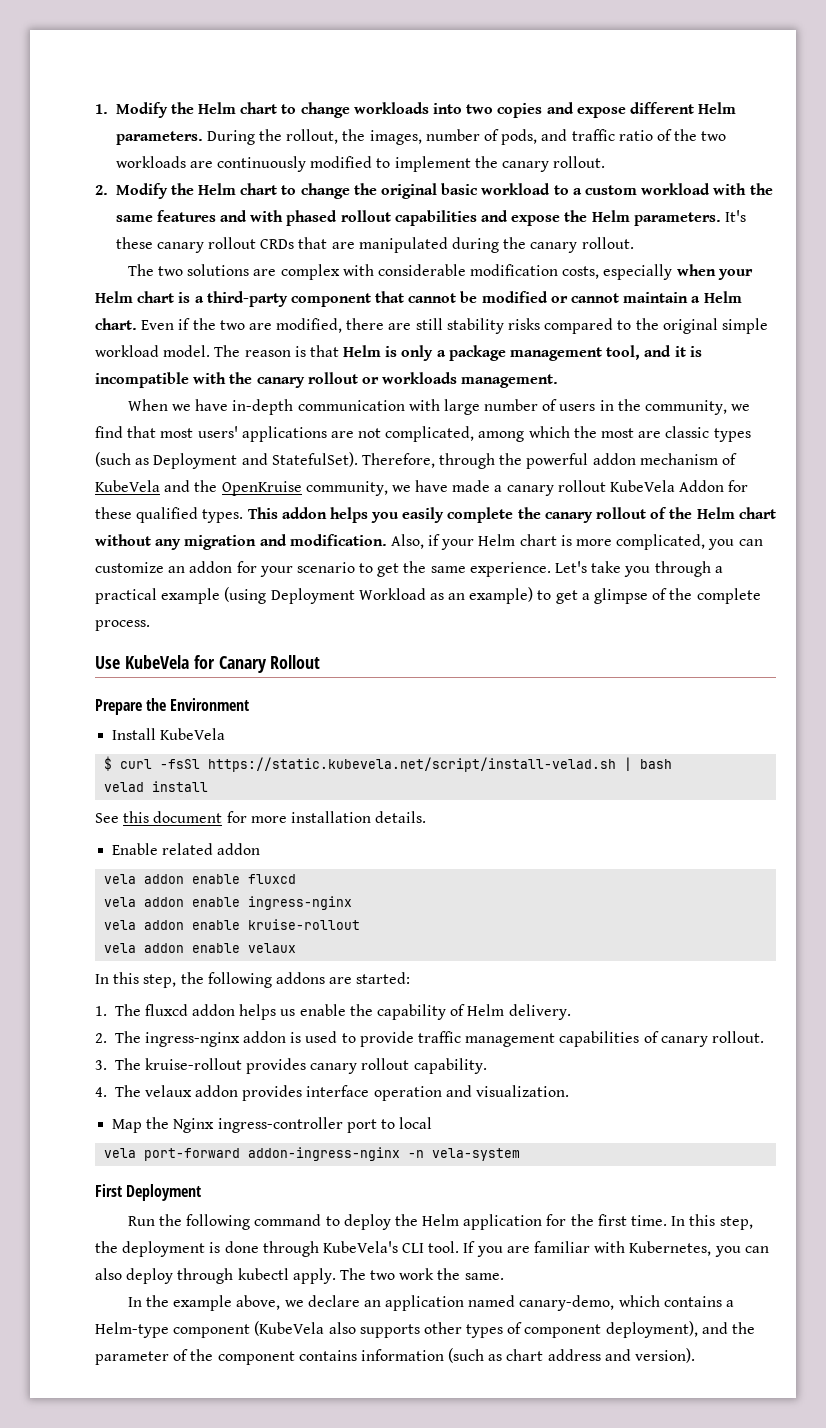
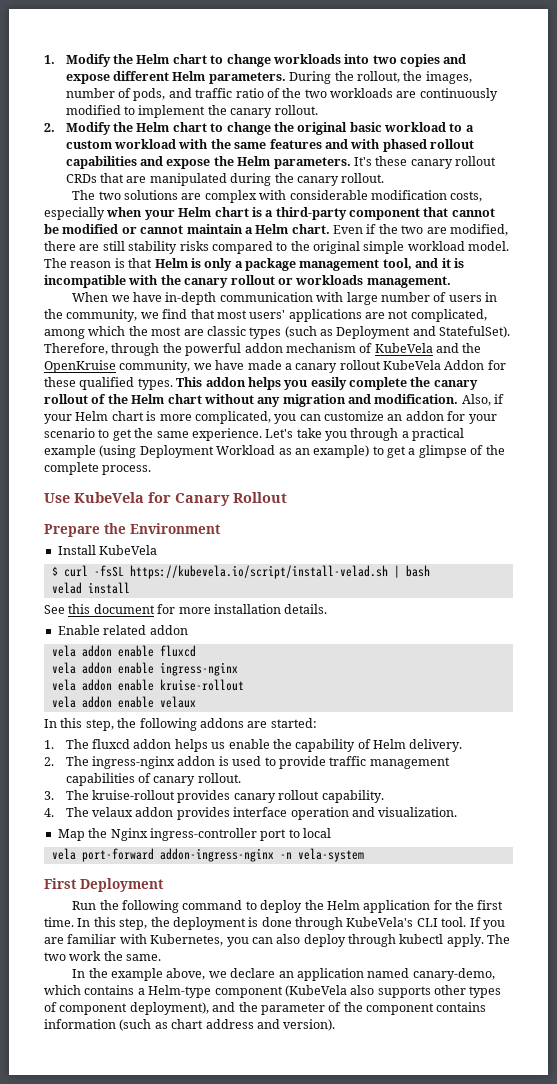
- $ curl -fsSl https://static.kubevela.net/script/install-velad.sh | bash
+ $ curl -fsSL https://kubevela.io/script/install-velad.sh | bash

